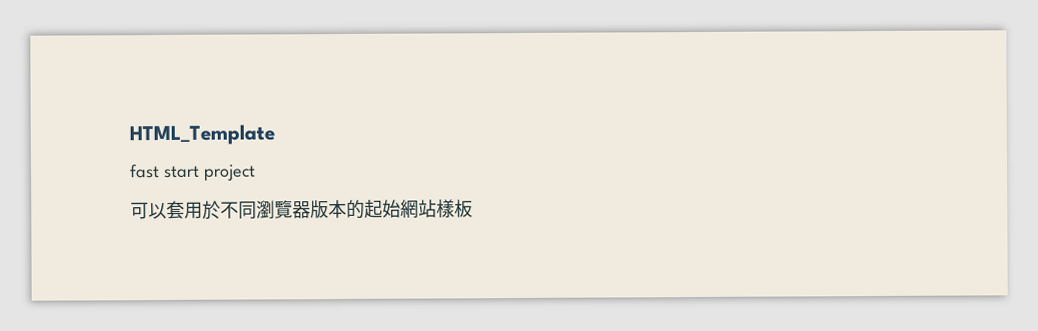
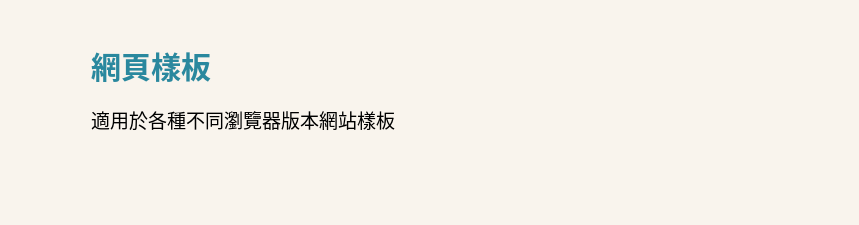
- HTML_Template
- fast start project
- 可以套用於不同瀏覽器版本的起始網站樣板
+ 網頁樣板
+ 適用於各種不同瀏覽器版本網站樣板

